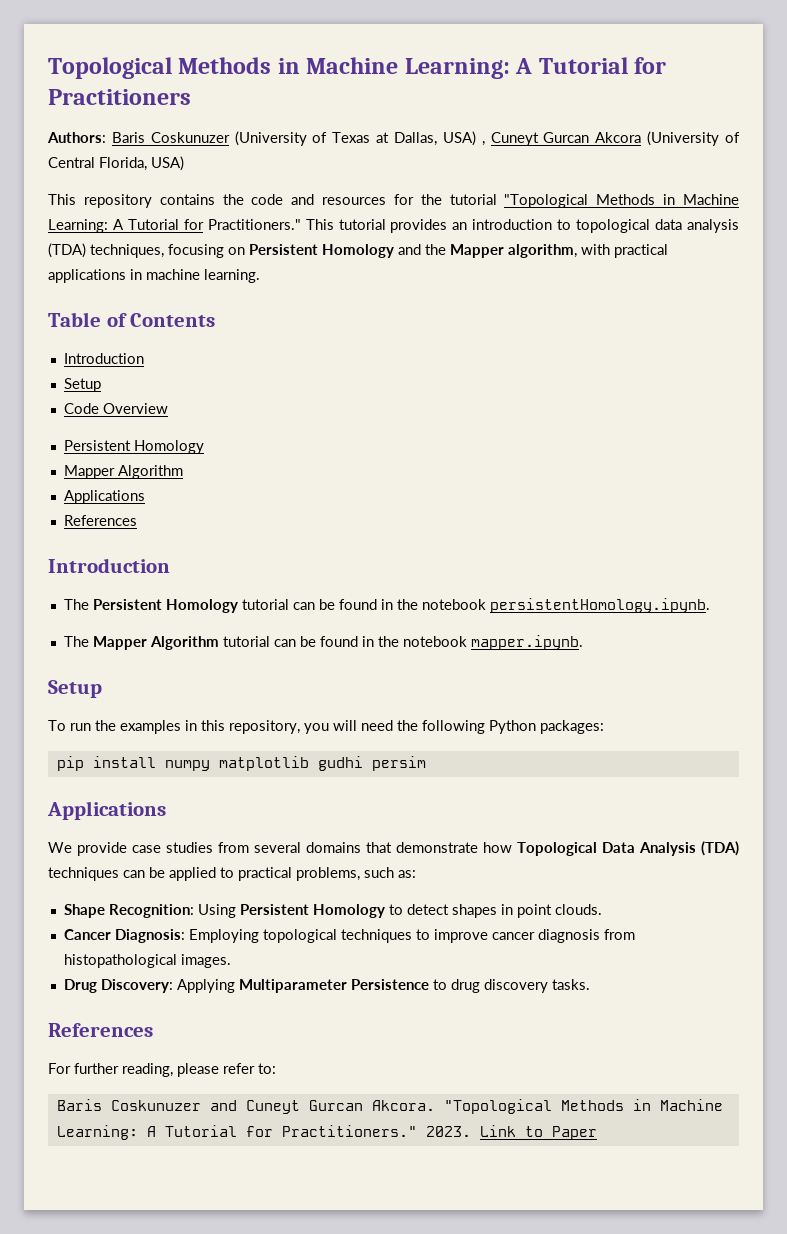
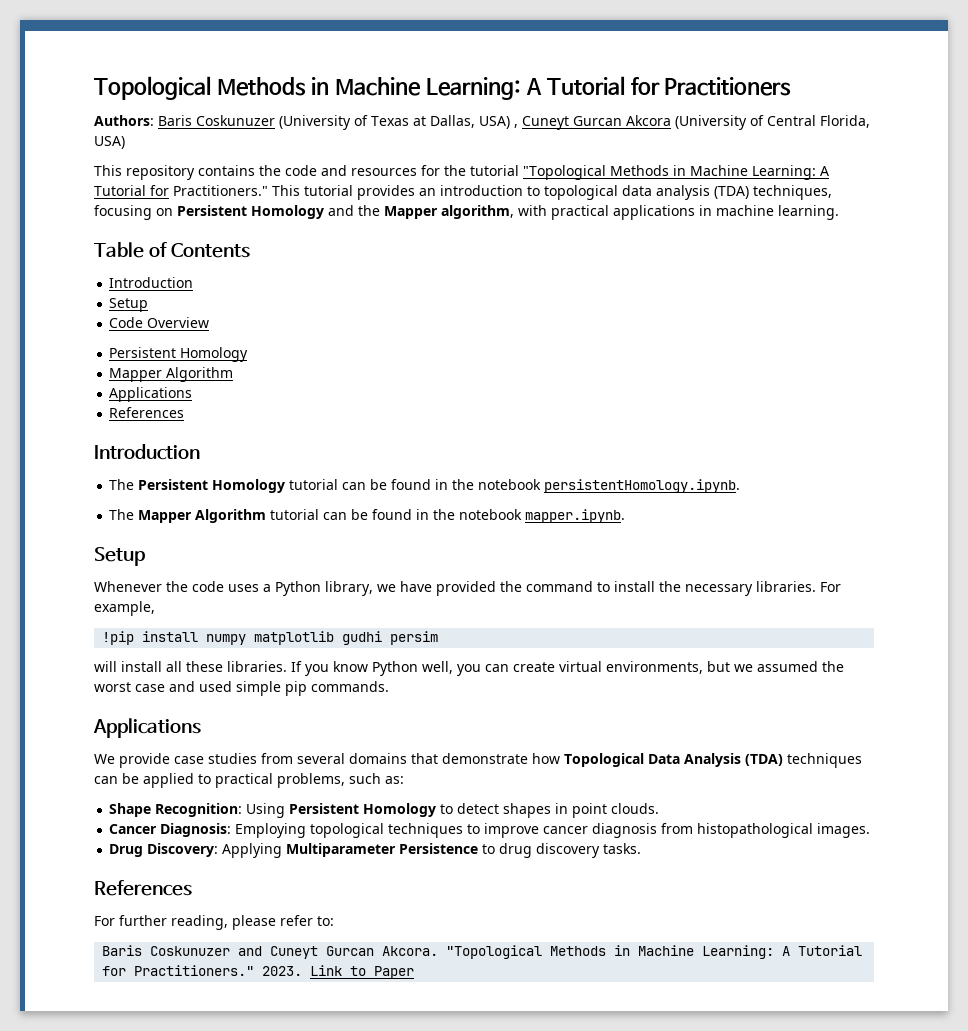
- To run the examples in this repository, you will need the following Python packages:
- pip install numpy matplotlib gudhi persim
+ Whenever the code uses a Python library, we have provided the command to install the necessary libraries. For example,
+ !pip install numpy matplotlib gudhi persim
+ will install all these libraries. If you know Python well, you can create virtual environments, but we assumed the worst case and used simple pip commands.

